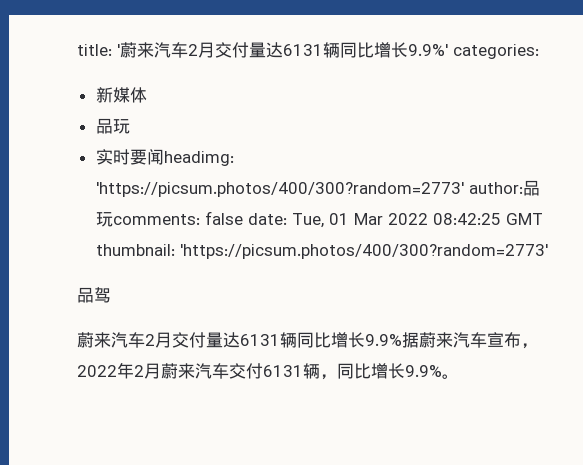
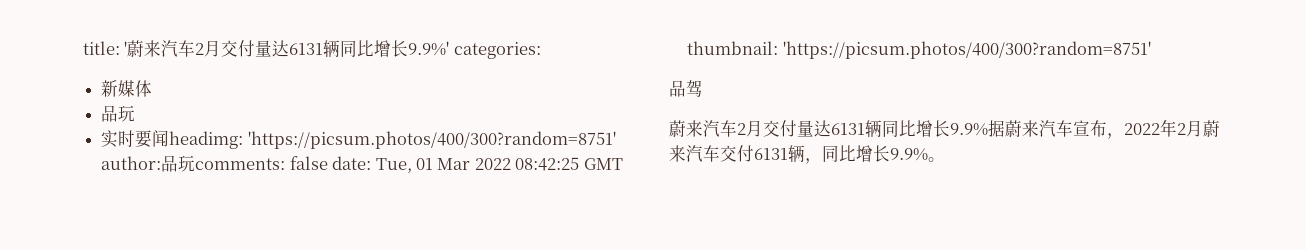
- 实时要闻headimg: 'https://picsum.photos/400/300?random=2773' author:品玩comments: false date: Tue, 01 Mar 2022 08:42:25 GMT thumbnail: 'https://picsum.photos/400/300?random=2773'
+ 实时要闻headimg: 'https://picsum.photos/400/300?random=8751' author:品玩comments: false date: Tue, 01 Mar 2022 08:42:25 GMT thumbnail: 'https://picsum.photos/400/300?random=8751'

